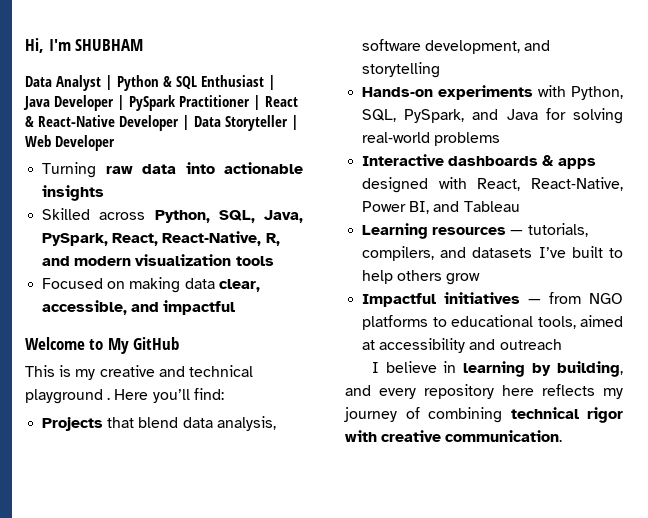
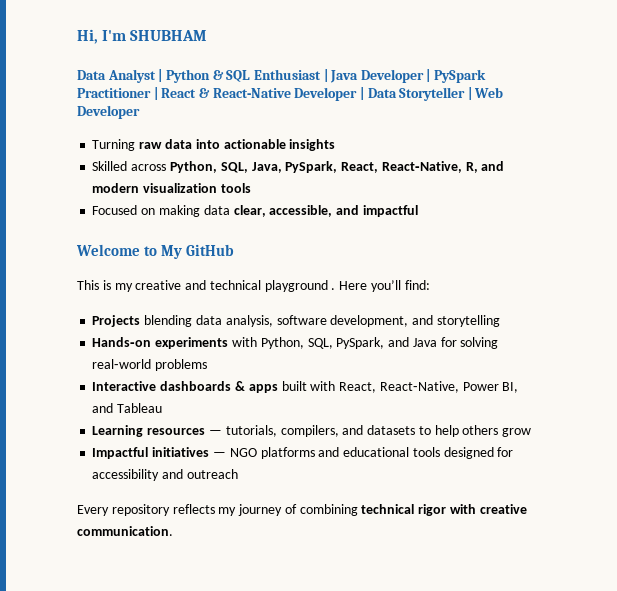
- Projects that blend data analysis, software development, and storytelling
+ Projects blending data analysis, software development, and storytelling
- Interactive dashboards & apps designed with React, React‑Native, Power BI, and Tableau
+ Interactive dashboards & apps built with React, React‑Native, Power BI, and Tableau
- Learning resources — tutorials, compilers, and datasets I’ve built to help others grow
+ Learning resources — tutorials, compilers, and datasets to help others grow
- Impactful initiatives — from NGO platforms to educational tools, aimed at accessibility and outreach
- I believe in learning by building, and every repository here reflects my journey of combining technical rigor with creative communication.
+ Impactful initiatives — NGO platforms and educational tools designed for accessibility and outreach
+ Every repository reflects my journey of combining technical rigor with creative communication.

